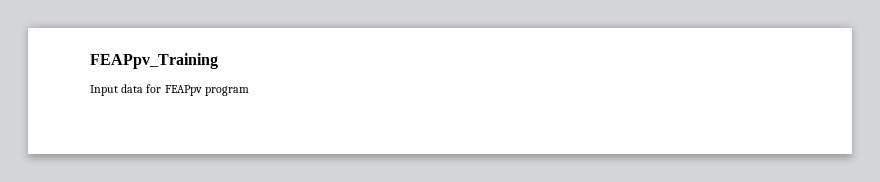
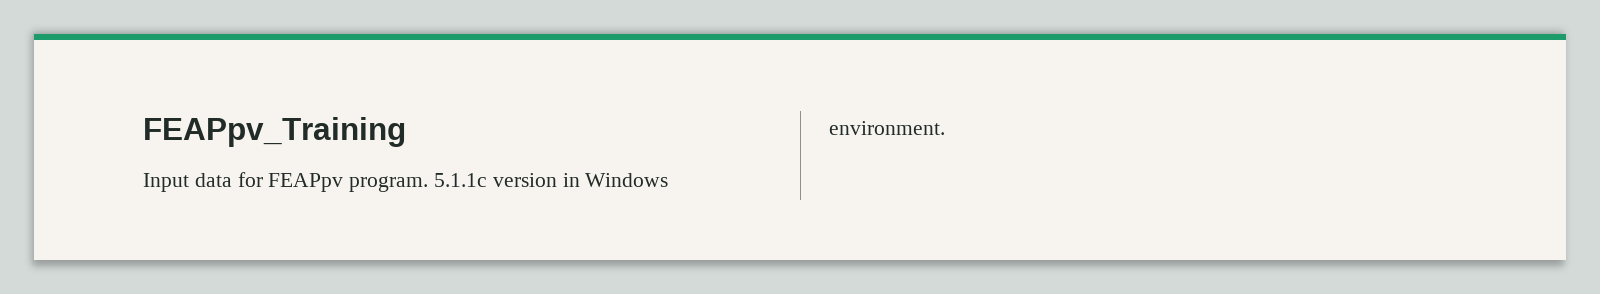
- Input data for FEAPpv program
+ Input data for FEAPpv program. 5.1.1c version in Windows environment.

